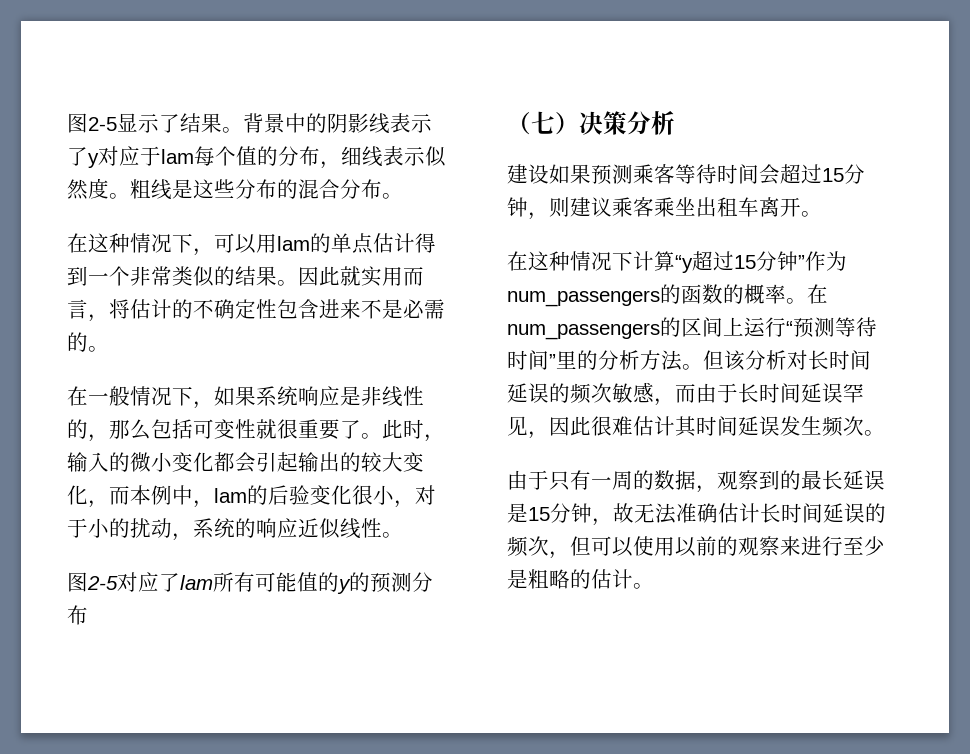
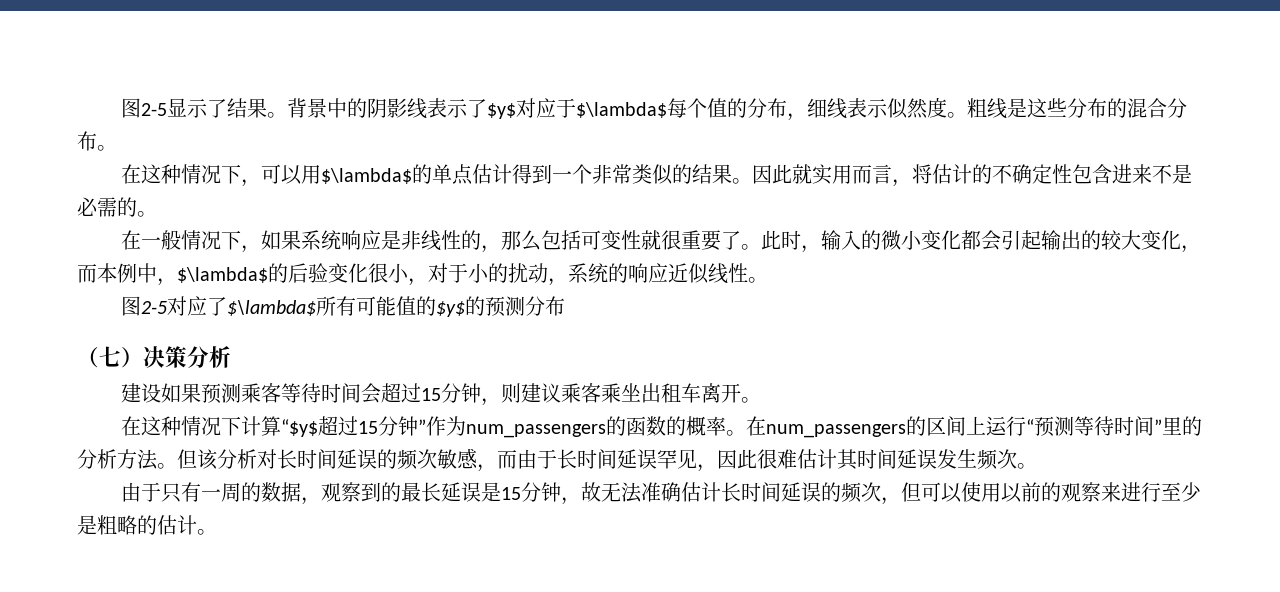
- 背景中的阴影线表示了y对应于lam每个值的分布，细线表示似然度。
+ 背景中的阴影线表示了$y$对应于$\lambda$每个值的分布，细线表示似然度。
- 在这种情况下，可以用lam的单点估计得到一个非常类似的结果。
+ 在这种情况下，可以用$\lambda$的单点估计得到一个非常类似的结果。
- 此时，输入的微小变化都会引起输出的较大变化，而本例中，lam的后验变化很小，对于小的扰动，系统的响应近似线性。
+ 此时，输入的微小变化都会引起输出的较大变化，而本例中，$\lambda$的后验变化很小，对于小的扰动，系统的响应近似线性。
- 图2-5对应了lam所有可能值的y的预测分布
+ 图2-5对应了$\lambda$所有可能值的$y$的预测分布
- 在这种情况下计算“y超过15分钟”作为num_passengers的函数的概率。
+ 在这种情况下计算“$y$超过15分钟”作为num_passengers的函数的概率。

